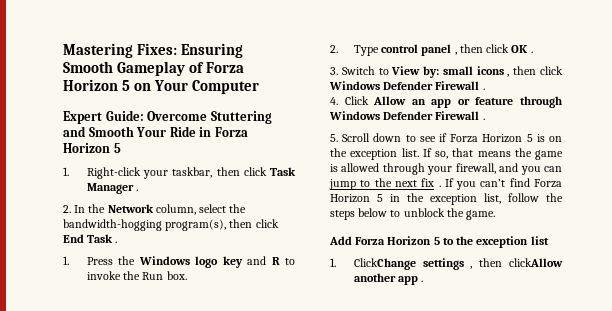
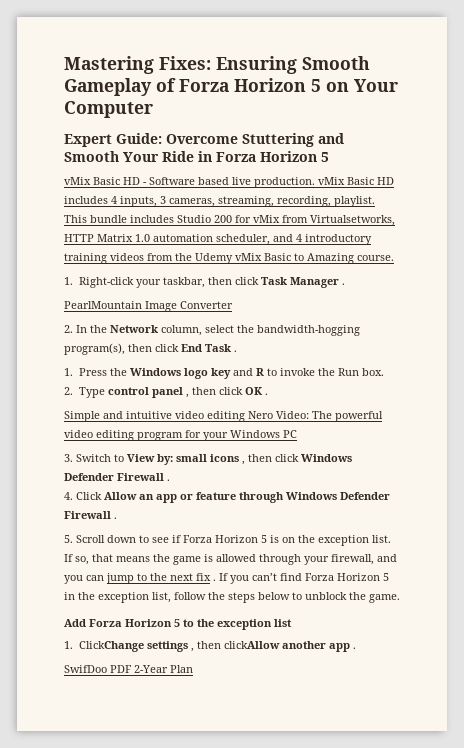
+ vMix Basic HD - Software based live production. vMix Basic HD includes 4 inputs, 3 cameras, streaming, recording, playlist. This bundle includes Studio 200 for vMix from Virtualsetworks, HTTP Matrix 1.0 automation scheduler, and 4 introductory training videos from the Udemy vMix Basic to Amazing course.
+ PearlMountain Image Converter
+ Simple and intuitive video editing Nero Video: The powerful video editing program for your Windows PC
+ SwifDoo PDF 2-Year Plan

